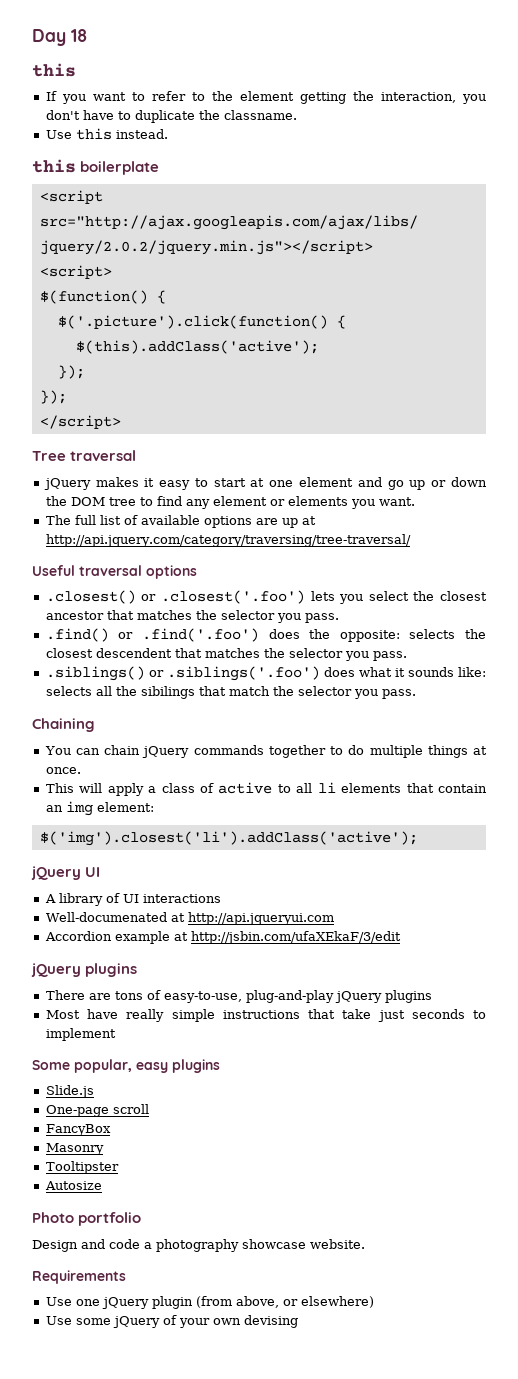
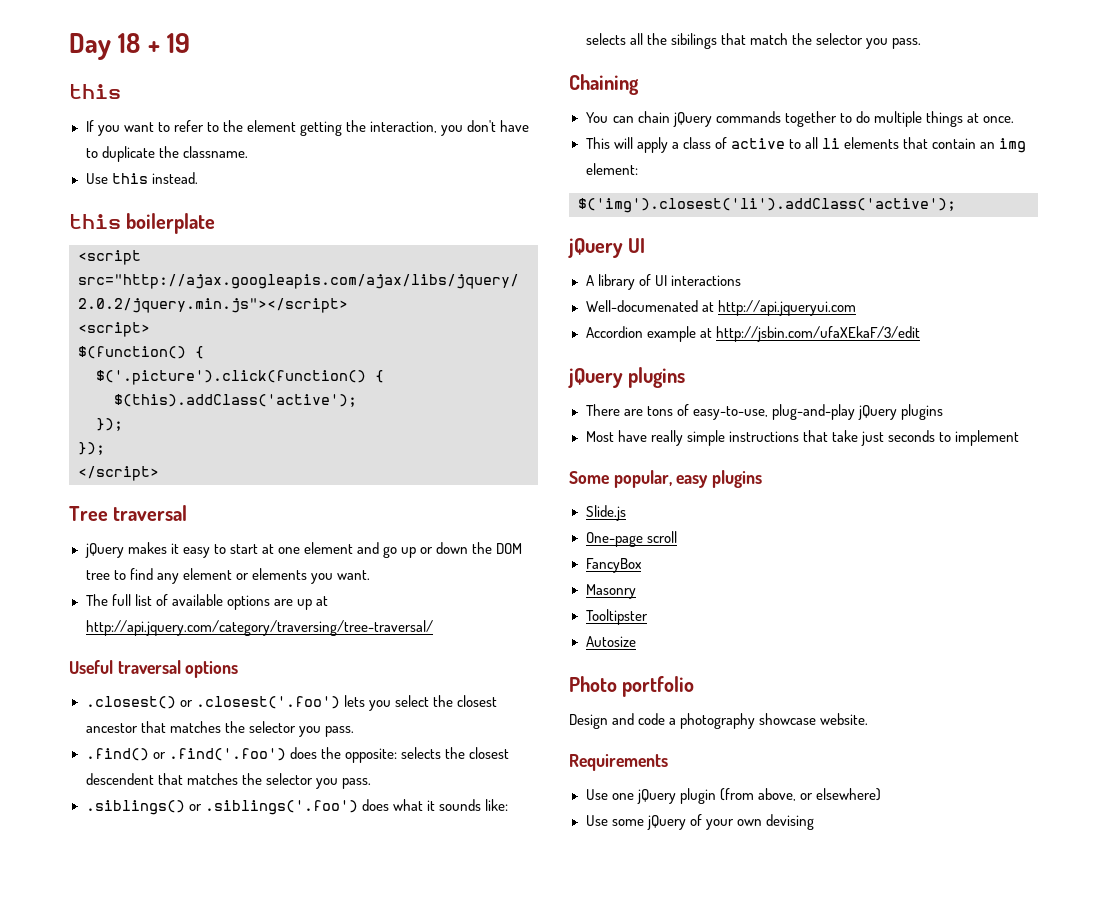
- Day 18
+ Day 18 + 19

